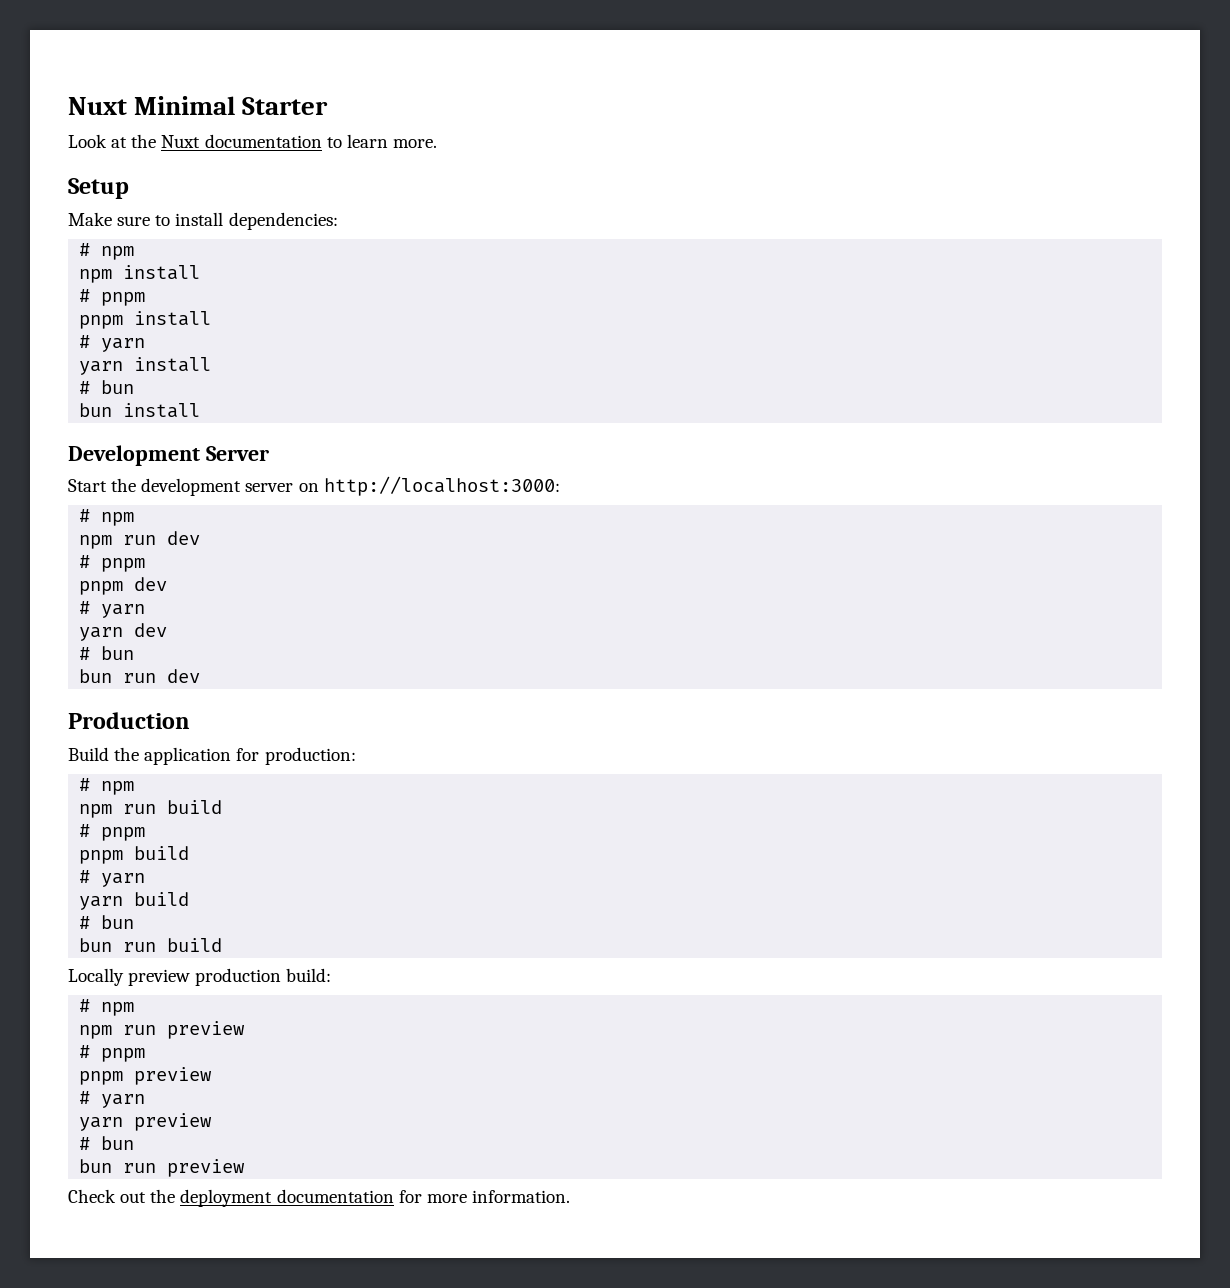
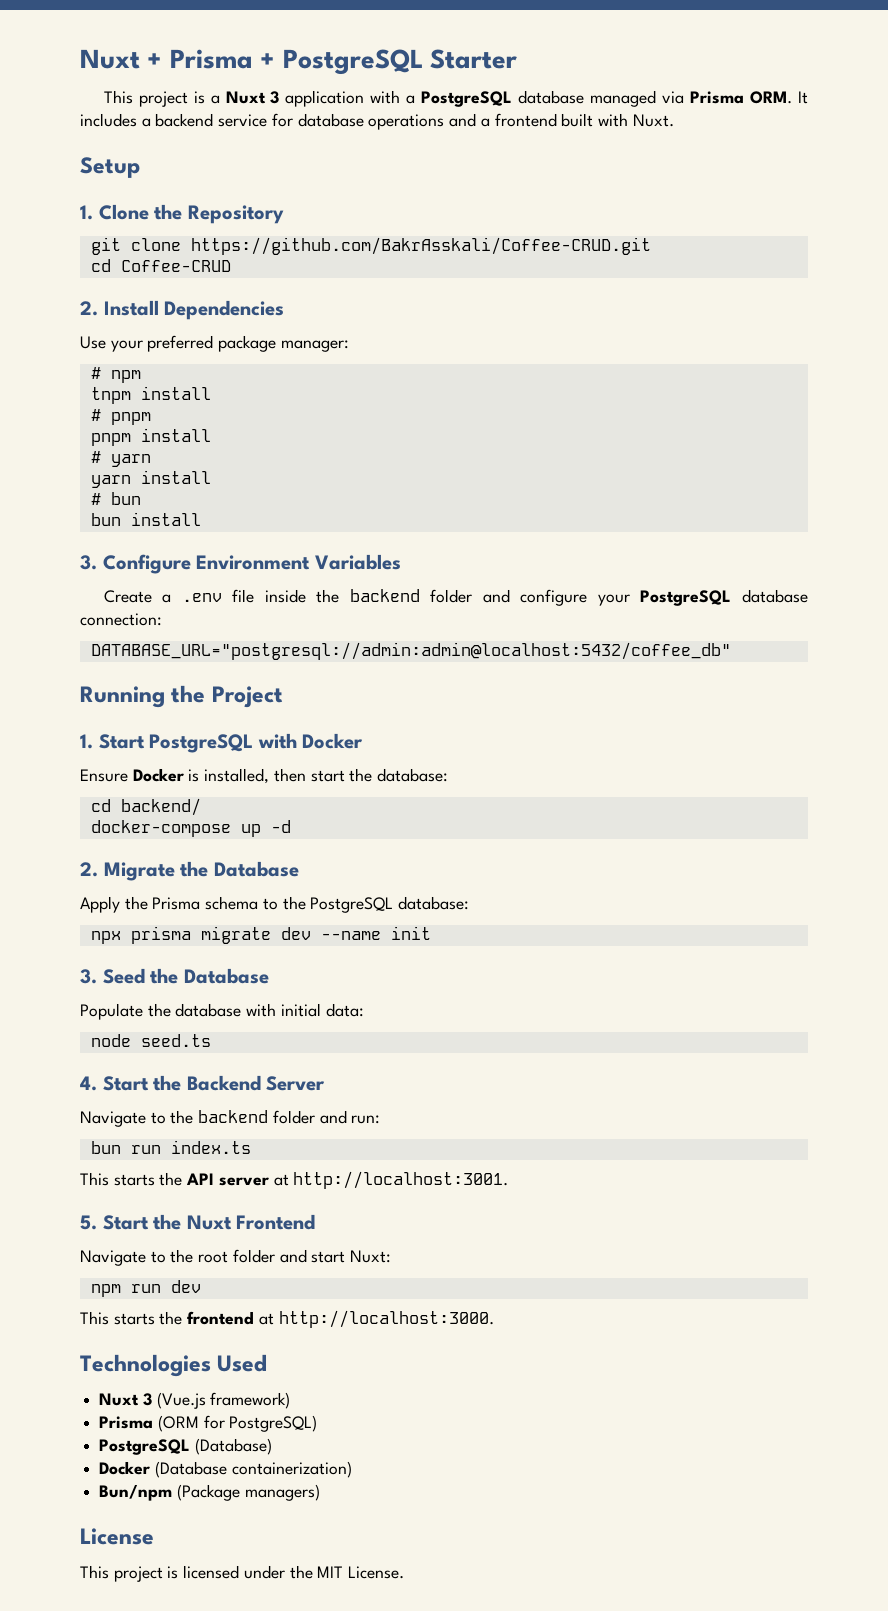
- Nuxt Minimal Starter
- Look at the Nuxt documentation to learn more.
+ Nuxt + Prisma + PostgreSQL Starter
+ This project is a Nuxt 3 application with a PostgreSQL database managed via Prisma ORM. It includes a backend service for database operations and a frontend built with Nuxt.
  Setup
- Make sure to install dependencies:
+ 1. Clone the Repository
+ git clone https://github.com/BakrAsskali/Coffee-CRUD.git
+ cd Coffee-CRUD
+ 2. Install Dependencies
+ Use your preferred package manager:
  # npm
- npm install
+ tnpm install
- Development Server
- Start the development server on http://localhost:3000:
- # npm
+ 3. Configure Environment Variables
+ Create a .env file inside the backend folder and configure your PostgreSQL database connection:
+ DATABASE_URL="postgresql://admin:admin@localhost:5432/coffee_db"
+ Running the Project
+ 1. Start PostgreSQL with Docker
+ Ensure Docker is installed, then start the database:
+ cd backend/
+ docker-compose up -d
+ 2. Migrate the Database
+ Apply the Prisma schema to the PostgreSQL database:
+ npx prisma migrate dev --name init
+ 3. Seed the Database
+ Populate the database with initial data:
+ node seed.ts
+ 4. Start the Backend Server
+ Navigate to the backend folder and run:
+ bun run index.ts
+ This starts the API server at http://localhost:3001.
+ 5. Start the Nuxt Frontend
+ Navigate to the root folder and start Nuxt:
  npm run dev
- # pnpm
- pnpm dev
- # yarn
- yarn dev
- # bun
- bun run dev
- Production
- Build the application for production:
- # npm
- npm run build
- # pnpm
- pnpm build
- # yarn
- yarn build
- # bun
- bun run build
- Locally preview production build:
- # npm
- npm run preview
- # pnpm
- pnpm preview
- # yarn
- yarn preview
- # bun
- bun run preview
- Check out the deployment documentation for more information.
+ This starts the frontend at http://localhost:3000.
+ Technologies Used
+ Nuxt 3 (Vue.js framework)
+ Prisma (ORM for PostgreSQL)
+ PostgreSQL (Database)
+ Docker (Database containerization)
+ Bun/npm (Package managers)
+ License
+ This project is licensed under the MIT License.

